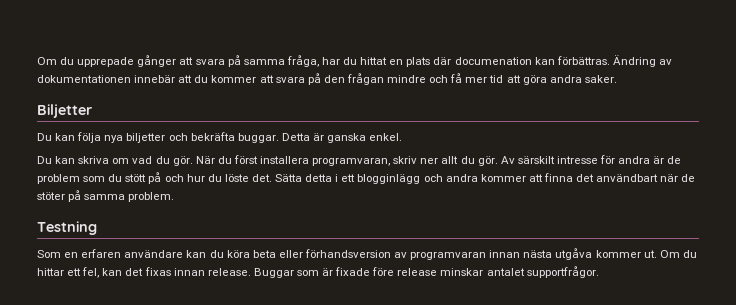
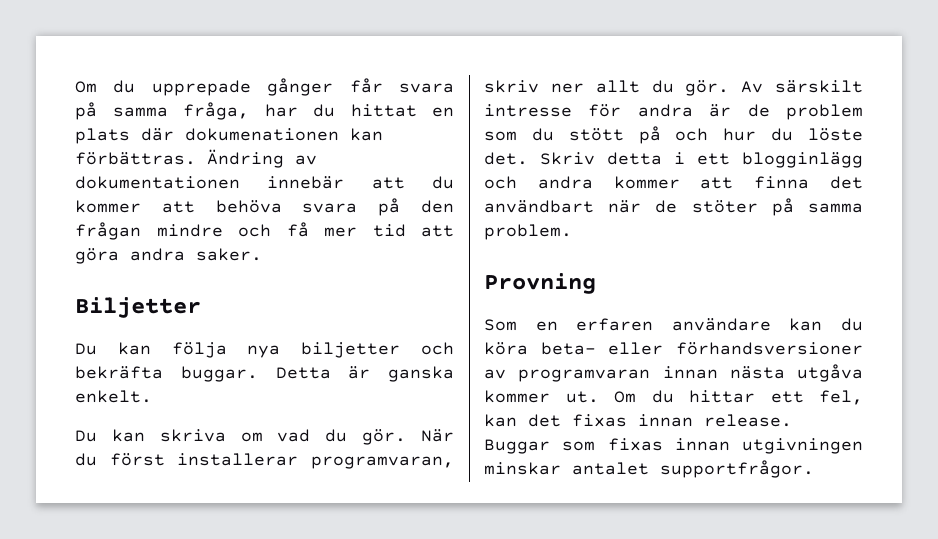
- Om du upprepade gånger att svara på samma fråga, har du hittat en plats där documenation kan förbättras.
+ Om du upprepade gånger får svara på samma fråga, har du hittat en plats där dokumenationen kan förbättras.
- Ändring av dokumentationen innebär att du kommer att svara på den frågan mindre och få mer tid att göra andra saker.
+ Ändring av dokumentationen innebär att du kommer att behöva svara på den frågan mindre och få mer tid att göra andra saker.
- Detta är ganska enkel.
+ Detta är ganska enkelt.
- När du först installera programvaran, skriv ner allt du gör.
+ När du först installerar programvaran, skriv ner allt du gör.
- Sätta detta i ett blogginlägg och andra kommer att finna det användbart när de stöter på samma problem.
+ Skriv detta i ett blogginlägg och andra kommer att finna det användbart när de stöter på samma problem.
- Testning
+ Provning
- Som en erfaren användare kan du köra beta eller förhandsversion av programvaran innan nästa utgåva kommer ut.
+ Som en erfaren användare kan du köra beta- eller förhandsversioner av programvaran innan nästa utgåva kommer ut.
- Buggar som är fixade före release minskar antalet supportfrågor.
+ Buggar som fixas innan utgivningen minskar antalet supportfrågor.

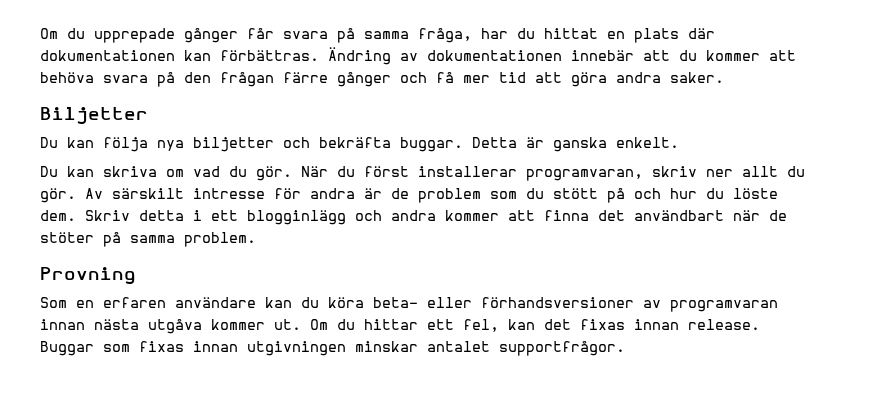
- Om du upprepade gånger får svara på samma fråga, har du hittat en plats där dokumenationen kan förbättras.
+ Om du upprepade gånger får svara på samma fråga, har du hittat en plats där dokumentationen kan förbättras.
- Ändring av dokumentationen innebär att du kommer att behöva svara på den frågan mindre och få mer tid att göra andra saker.
+ Ändring av dokumentationen innebär att du kommer att behöva svara på den frågan färre gånger och få mer tid att göra andra saker.
- Av särskilt intresse för andra är de problem som du stött på och hur du löste det.
+ Av särskilt intresse för andra är de problem som du stött på och hur du löste dem.

